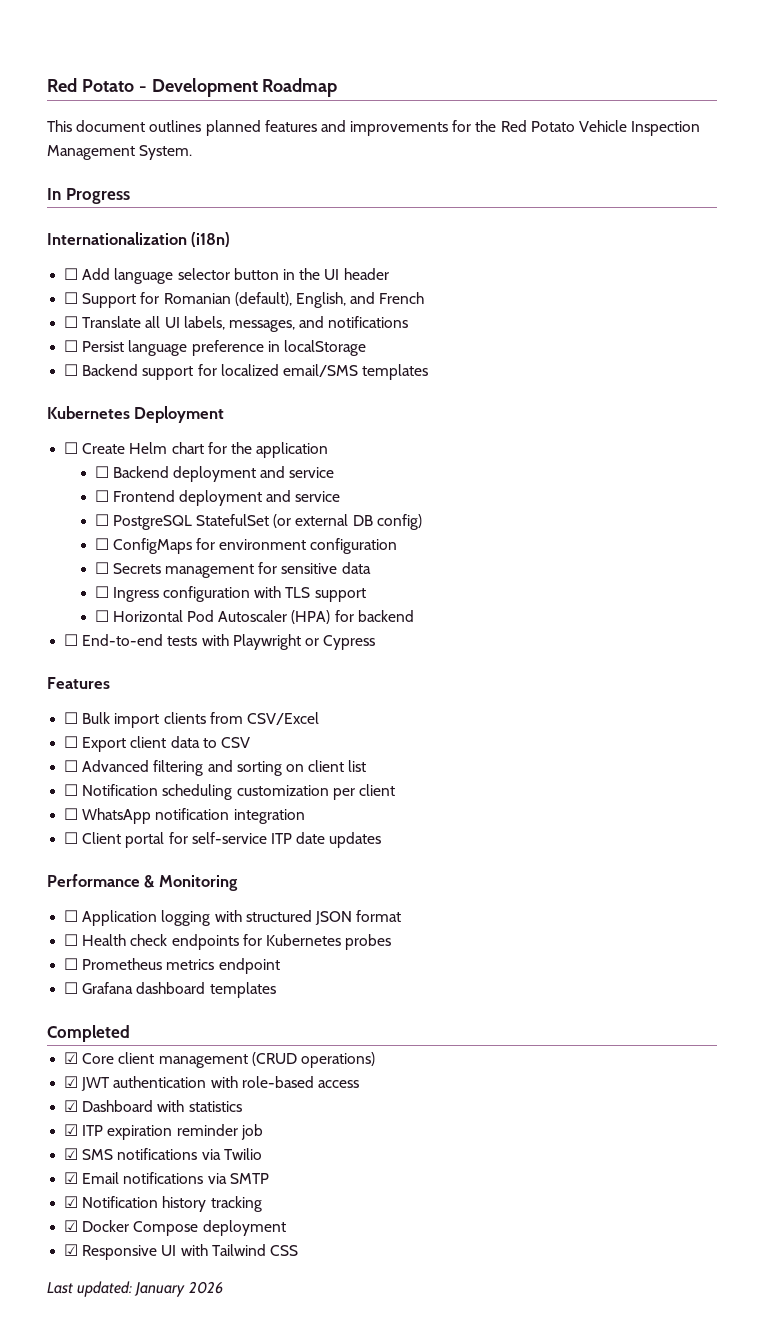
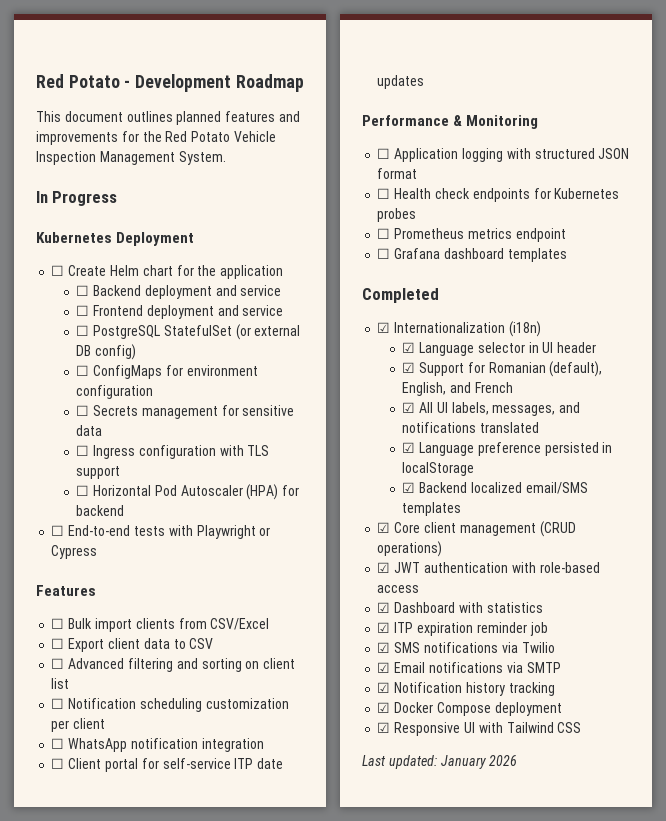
- Internationalization (i18n)
- ☐ Add language selector button in the UI header
- ☐ Support for Romanian (default), English, and French
- ☐ Translate all UI labels, messages, and notifications
- ☐ Persist language preference in localStorage
- ☐ Backend support for localized email/SMS templates
+ ☑ Internationalization (i18n)
+ ☑ Language selector in UI header
+ ☑ Support for Romanian (default), English, and French
+ ☑ All UI labels, messages, and notifications translated
+ ☑ Language preference persisted in localStorage
+ ☑ Backend localized email/SMS templates

